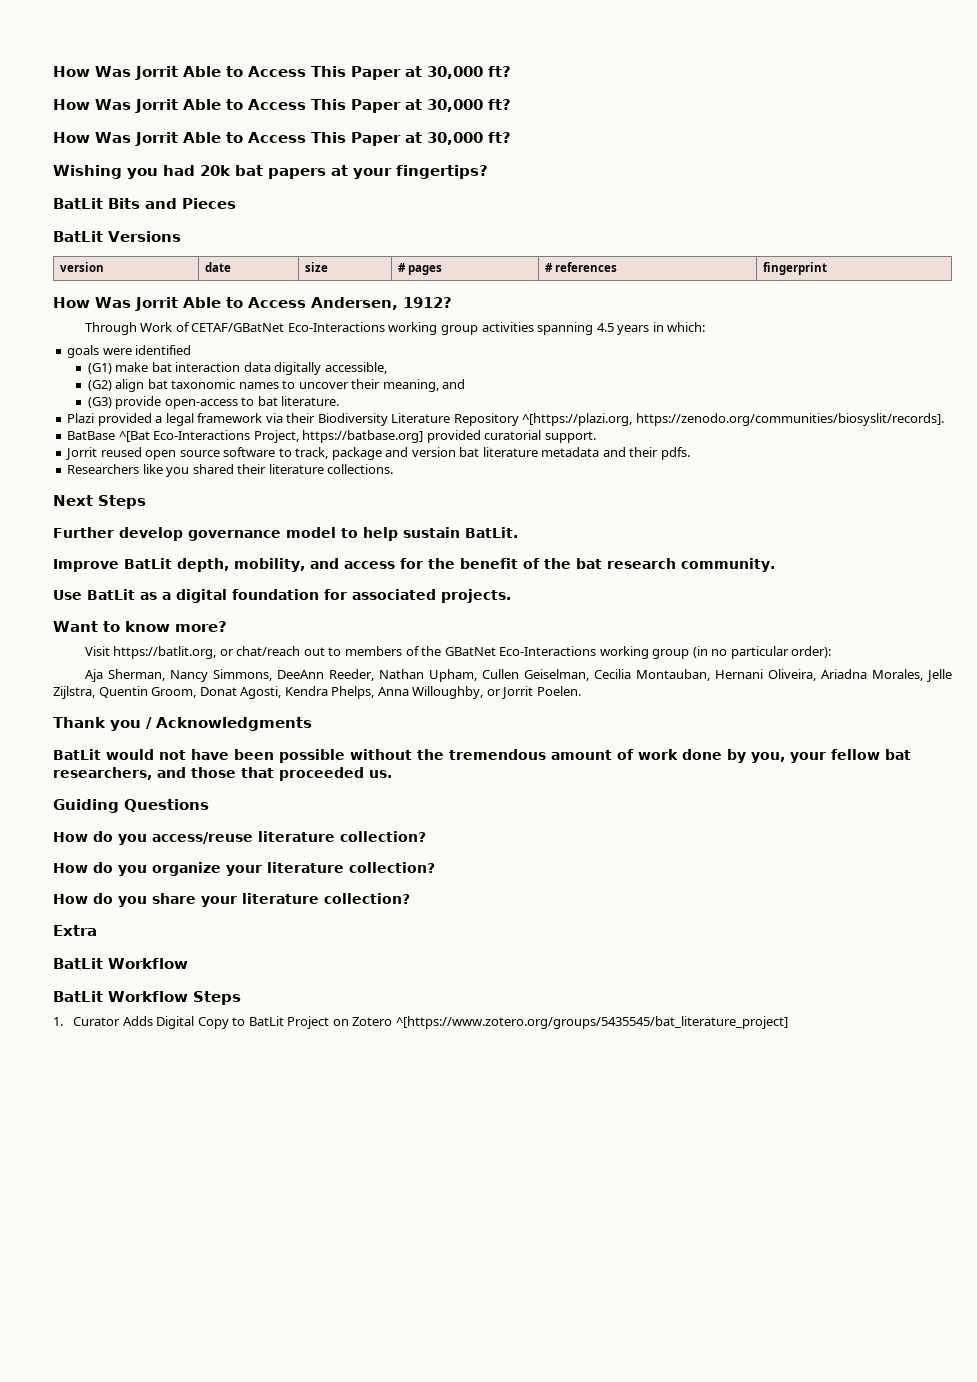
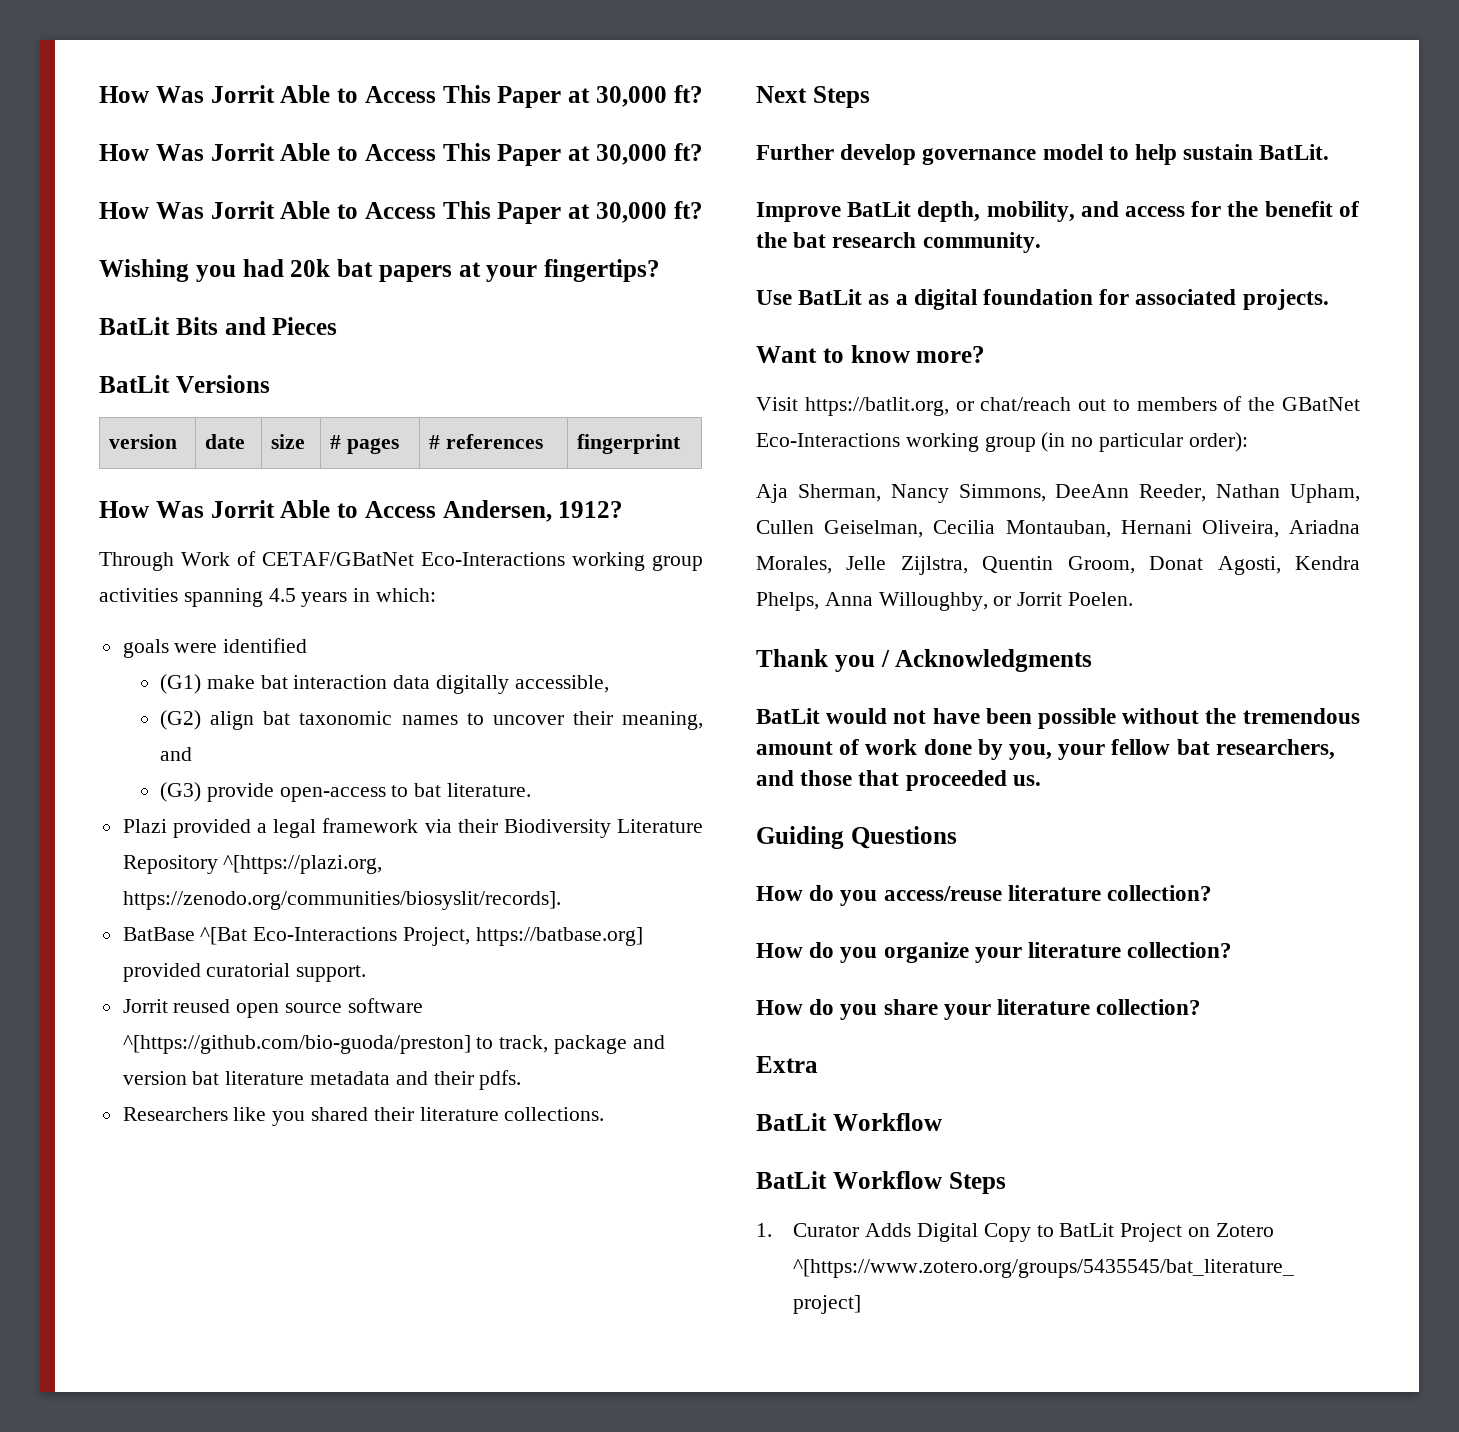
- Jorrit reused open source software to track, package and version bat literature metadata and their pdfs.
+ Jorrit reused open source software ^[https://github.com/bio-guoda/preston] to track, package and version bat literature metadata and their pdfs.

